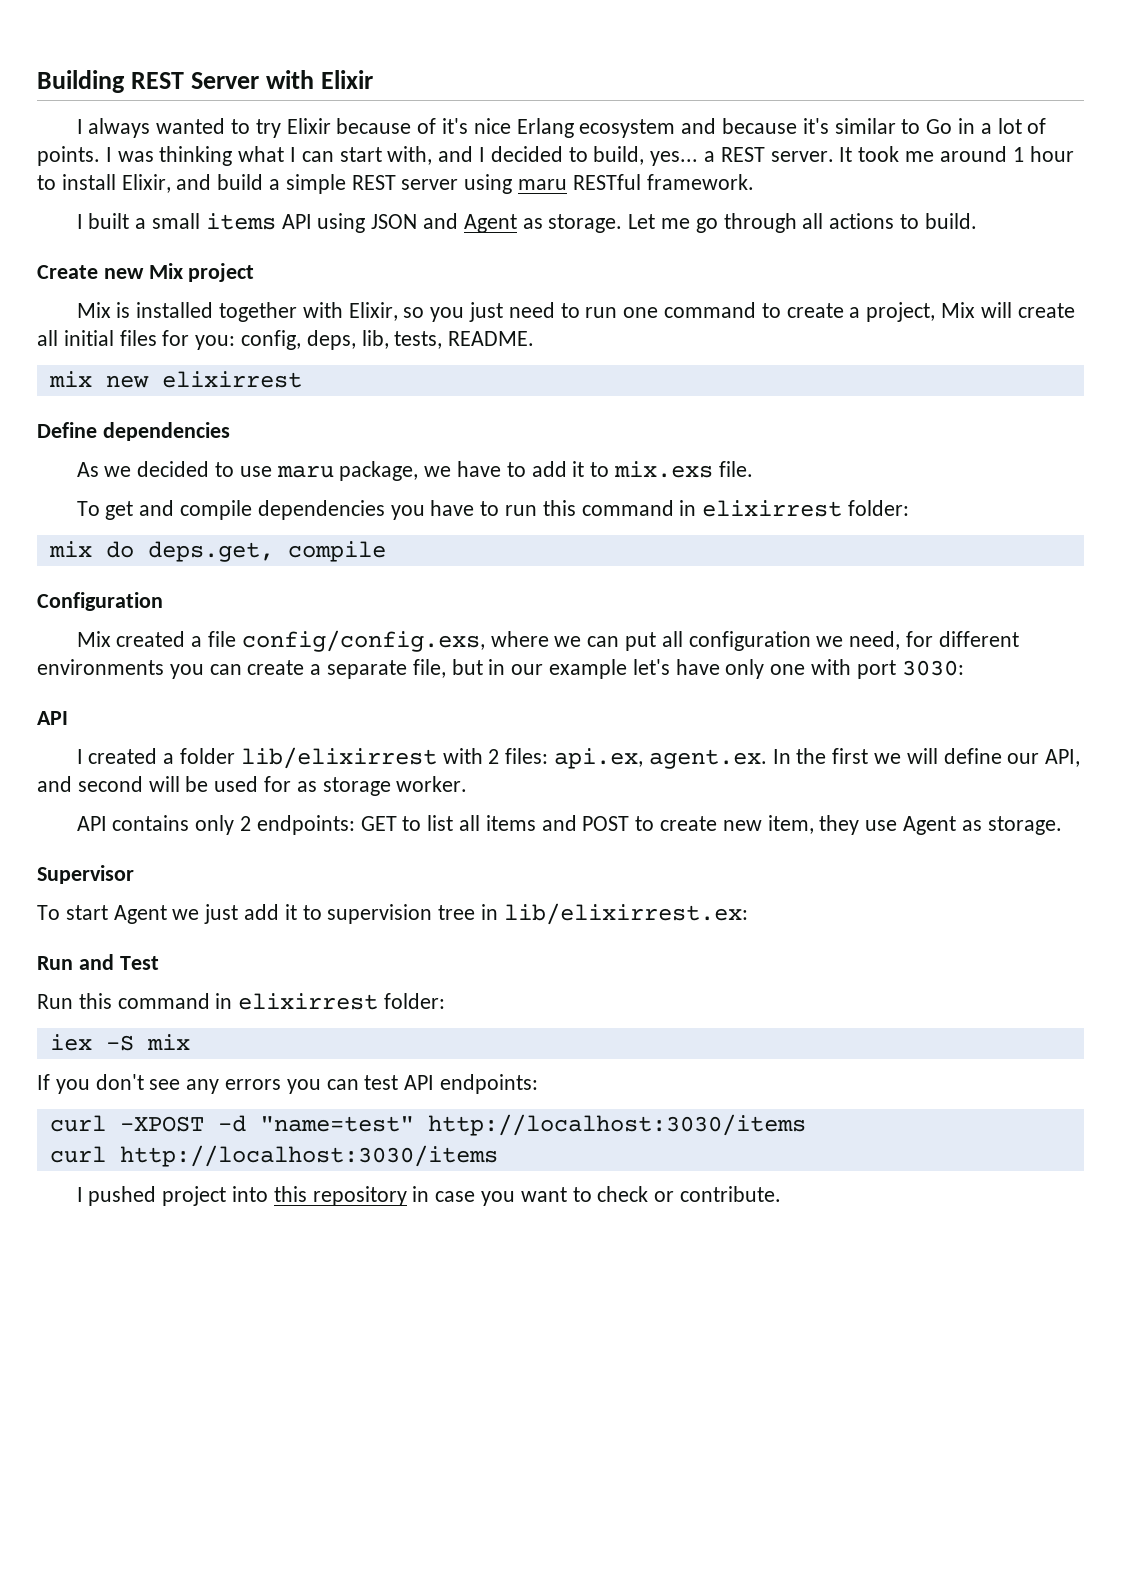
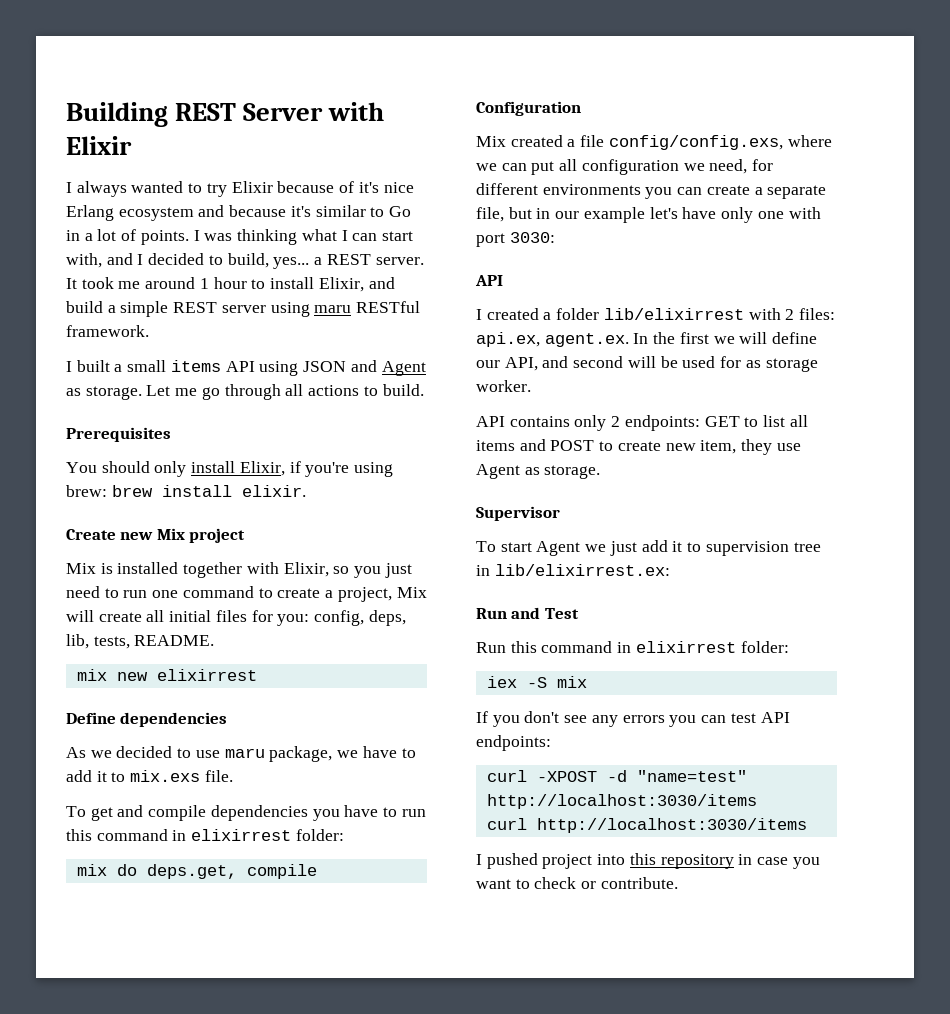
+ Prerequisites
+ You should only install Elixir, if you're using brew: brew install elixir.

